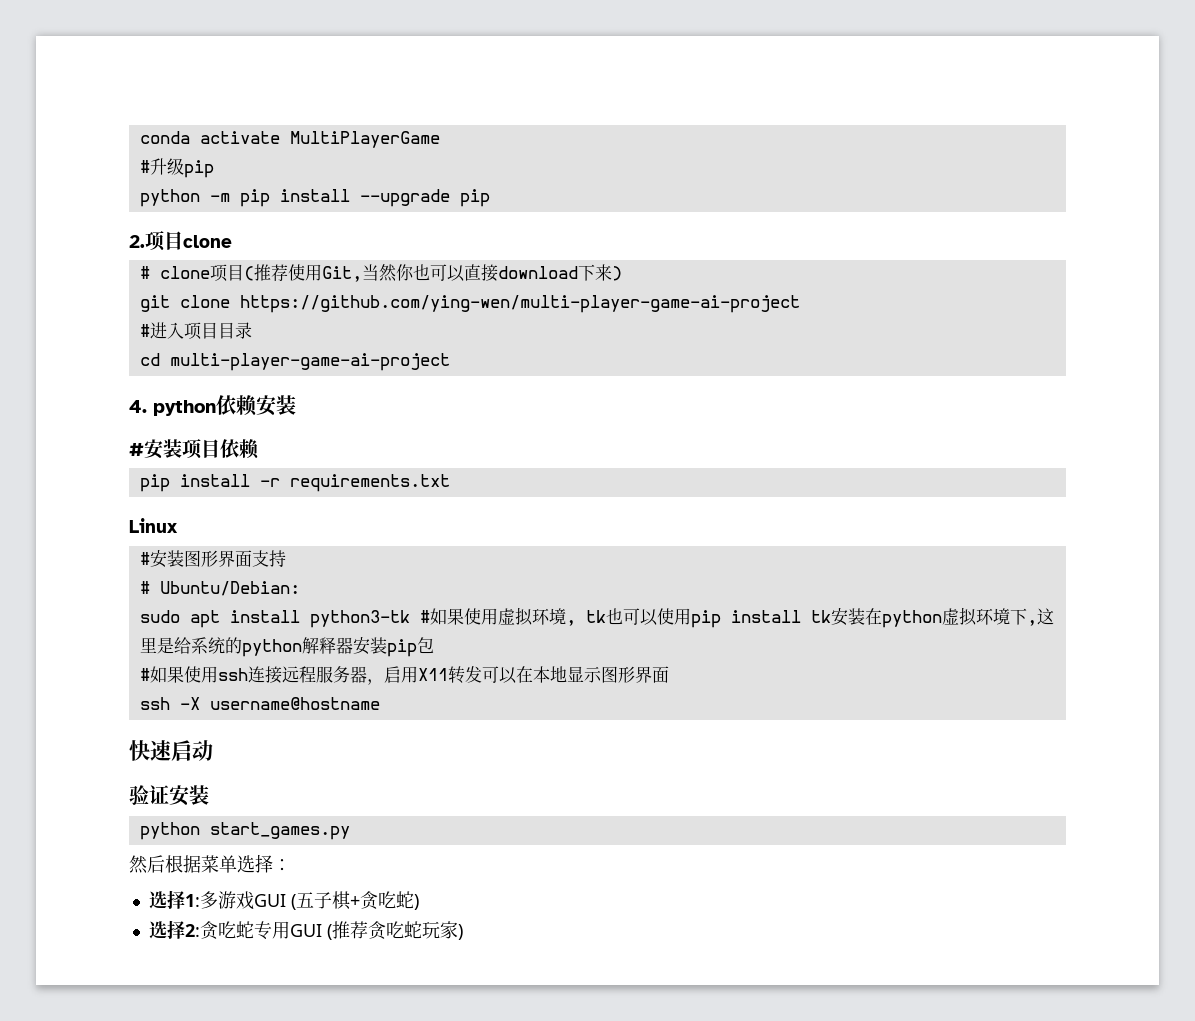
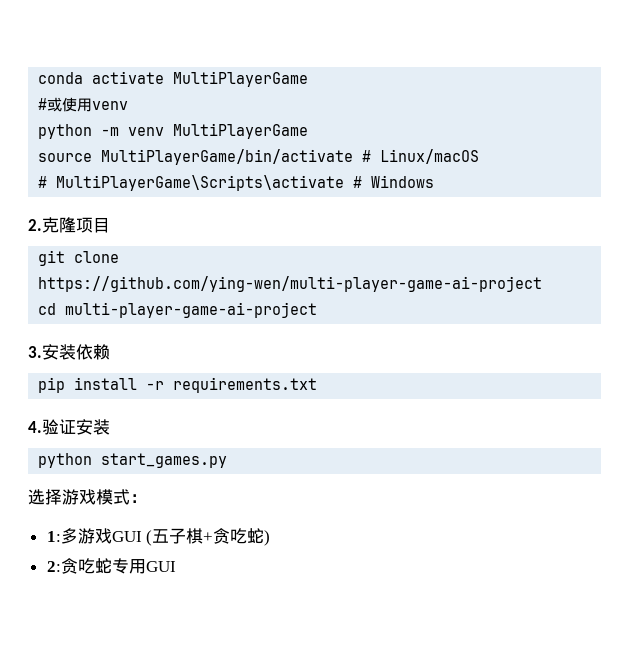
- #升级pip
+ #或使用venv
- python -m pip install --upgrade pip
+ python -m venv MultiPlayerGame
+ source MultiPlayerGame/bin/activate # Linux/macOS
+ # MultiPlayerGame\Scripts\activate # Windows
- 2.项目clone
- # clone项目(推荐使用Git,当然你也可以直接download下来)
+ 2.克隆项目
  git clone https://github.com/ying-wen/multi-player-game-ai-project
- #进入项目目录
  cd multi-player-game-ai-project
- 4. python依赖安装
- #安装项目依赖
+ 3.安装依赖
- Linux
- #安装图形界面支持
- # Ubuntu/Debian:
- sudo apt install python3-tk #如果使用虚拟环境, tk也可以使用pip install tk安装在python虚拟环境下,这里是给系统的python解释器安装pip包
- #如果使用ssh连接远程服务器，启用X11转发可以在本地显示图形界面
- ssh -X username@hostname
- 快速启动
- 验证安装
+ 4.验证安装
- 然后根据菜单选择：
+ 选择游戏模式：
- 选择1:多游戏GUI (五子棋+贪吃蛇)
+ 1:多游戏GUI (五子棋+贪吃蛇)
- 选择2:贪吃蛇专用GUI (推荐贪吃蛇玩家)
+ 2:贪吃蛇专用GUI

